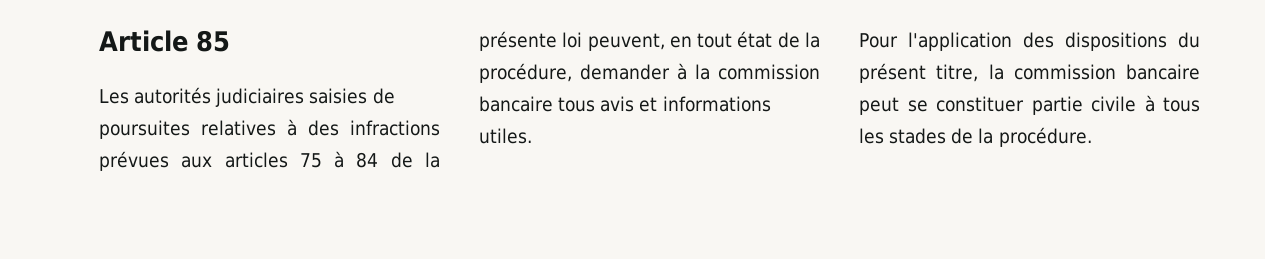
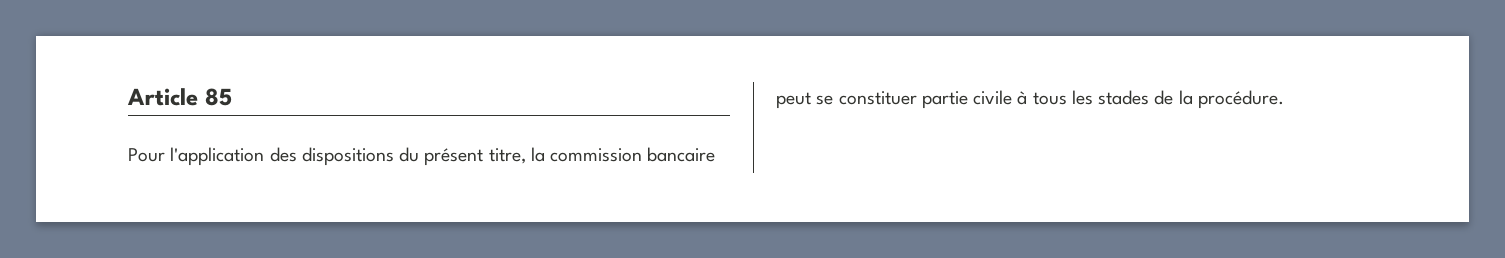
- Les autorités judiciaires saisies de poursuites relatives à des infractions prévues aux articles 75 à 84 de la présente loi peuvent, en tout état de la procédure, demander à la commission bancaire tous avis et informations utiles.

